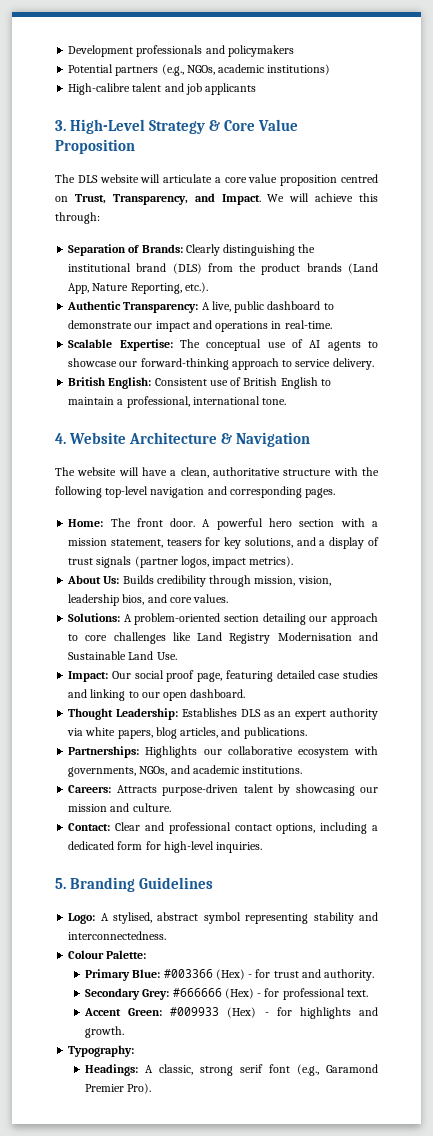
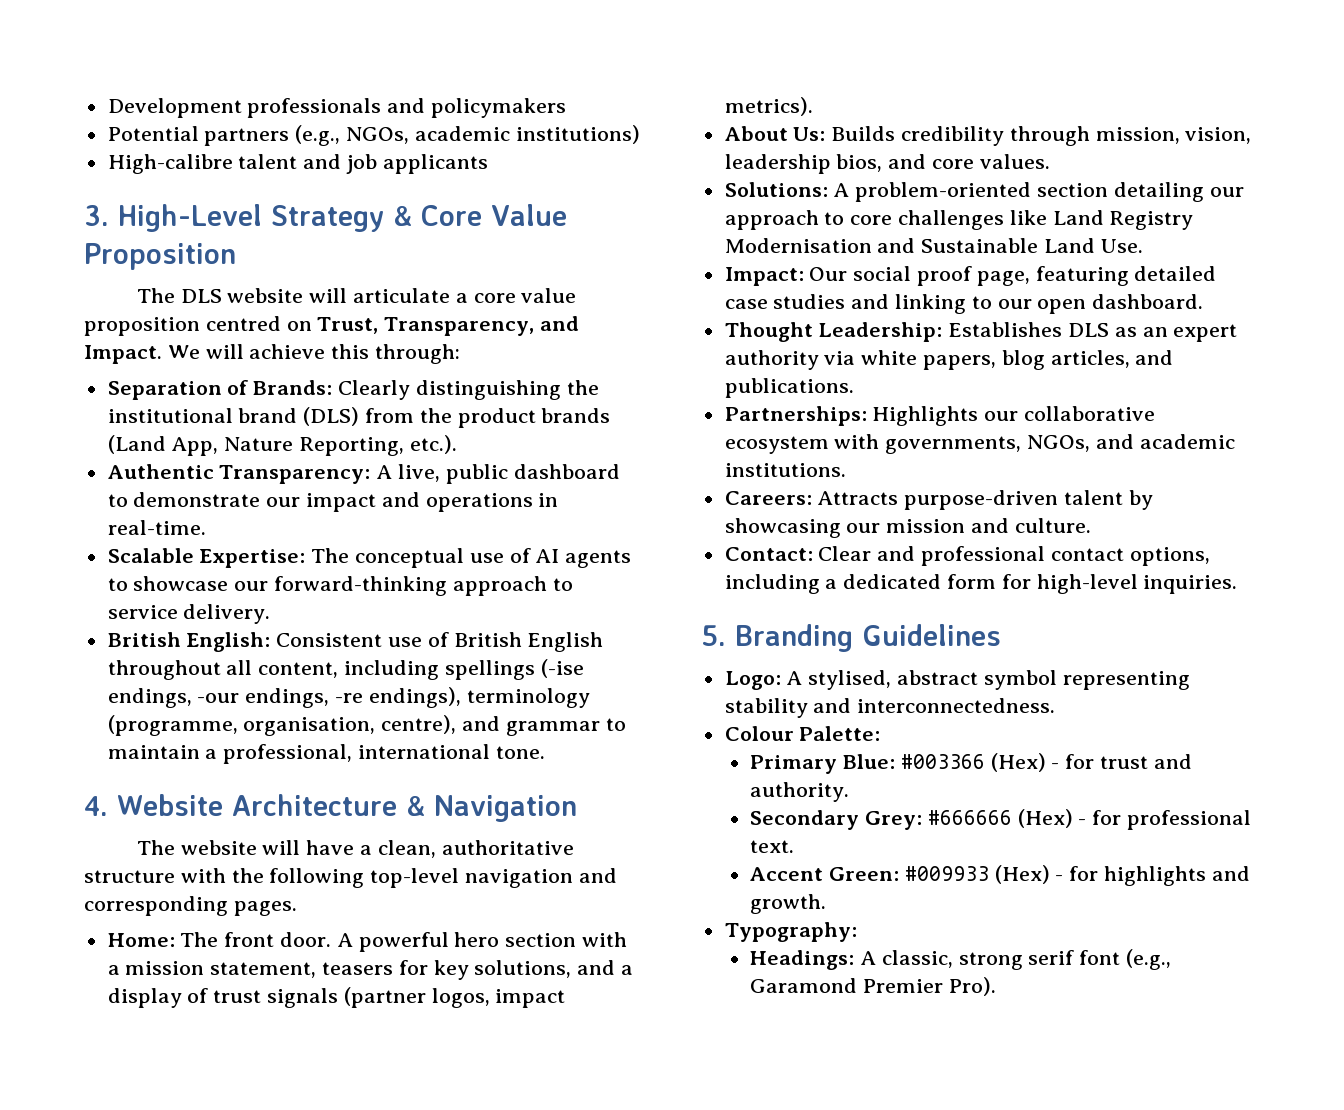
- British English: Consistent use of British English to maintain a professional, international tone.
+ British English: Consistent use of British English throughout all content, including spellings (-ise endings, -our endings, -re endings), terminology (programme, organisation, centre), and grammar to maintain a professional, international tone.

